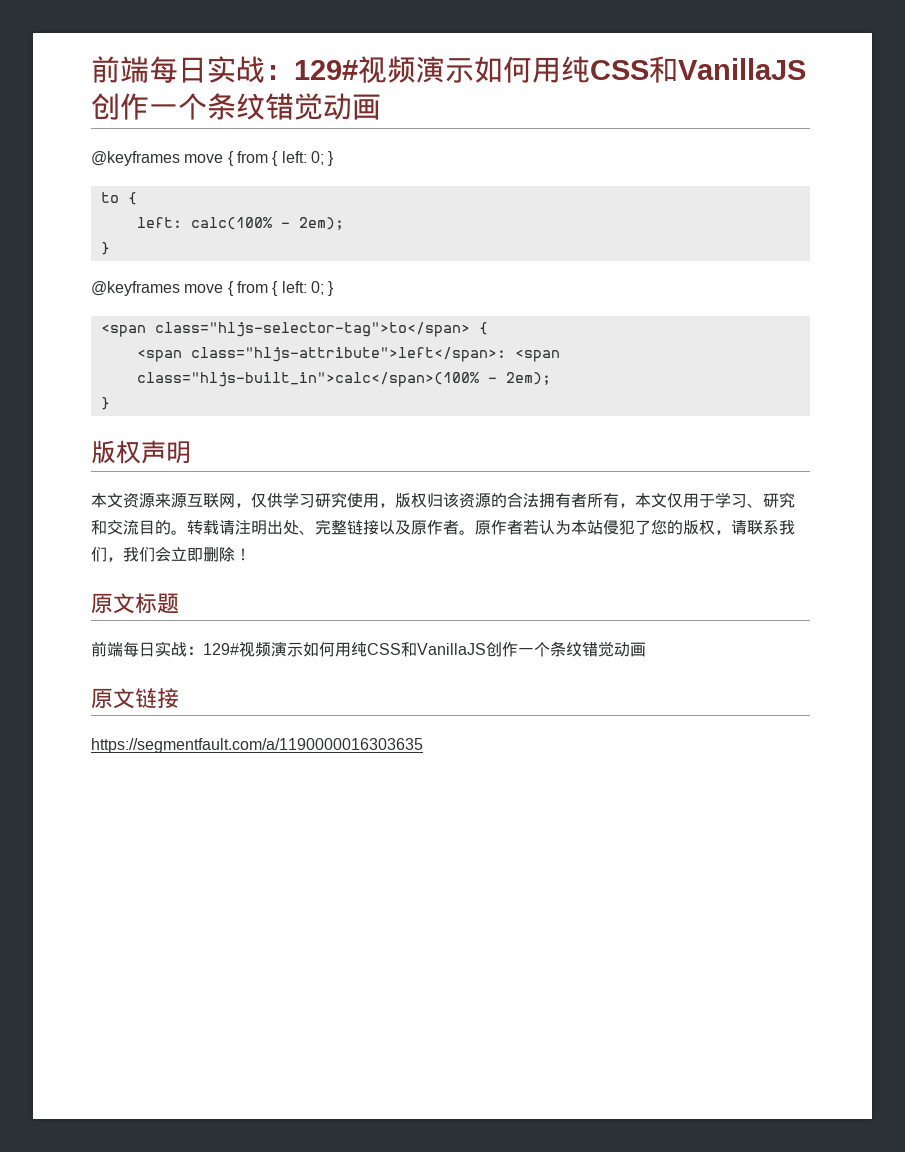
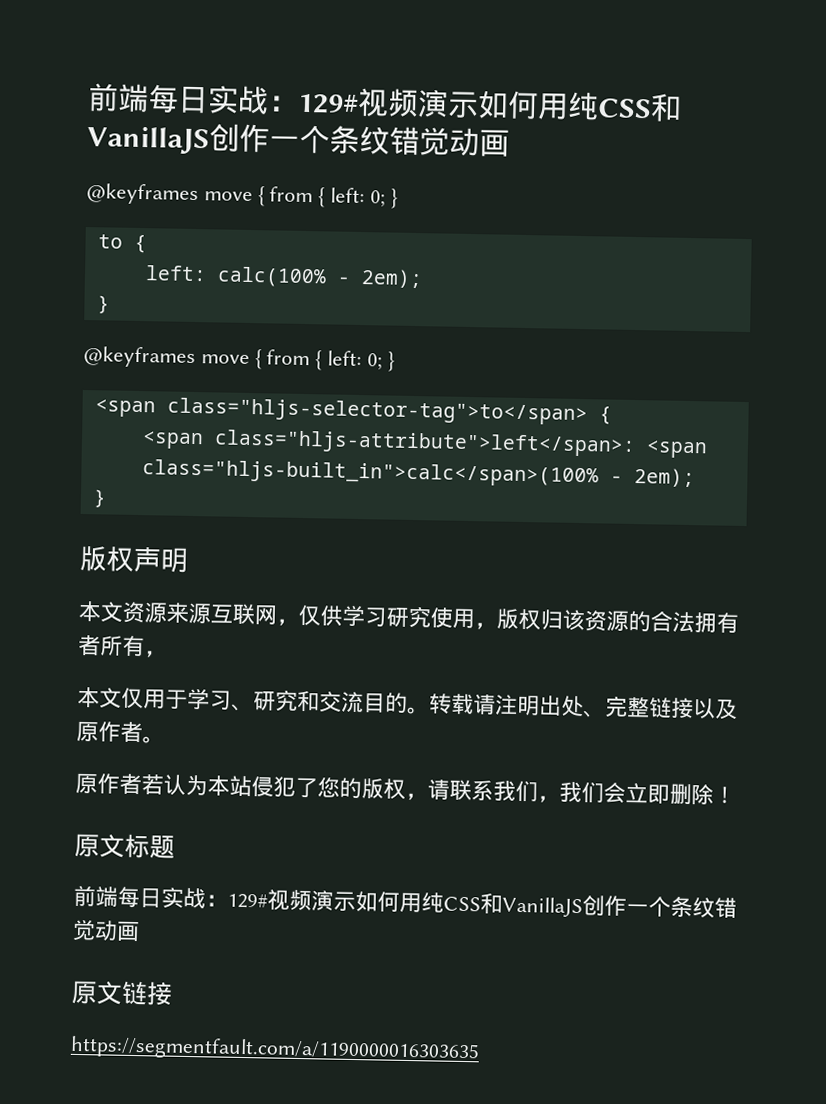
- 本文资源来源互联网，仅供学习研究使用，版权归该资源的合法拥有者所有，本文仅用于学习、研究和交流目的。
+ 本文资源来源互联网，仅供学习研究使用，版权归该资源的合法拥有者所有，
+ 本文仅用于学习、研究和交流目的。
- 转载请注明出处、完整链接以及原作者。原作者若认为本站侵犯了您的版权，请联系我们，我们会立即删除！
+ 转载请注明出处、完整链接以及原作者。
+ 原作者若认为本站侵犯了您的版权，请联系我们，我们会立即删除！

